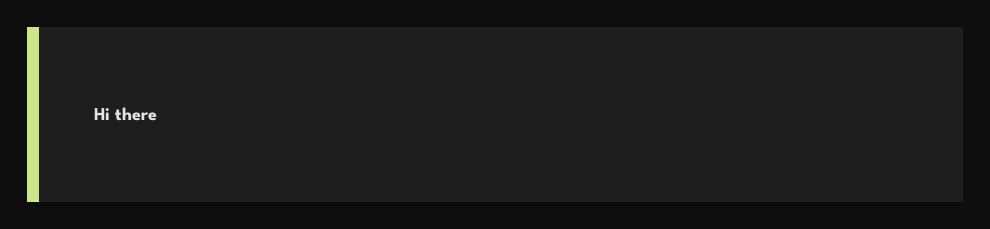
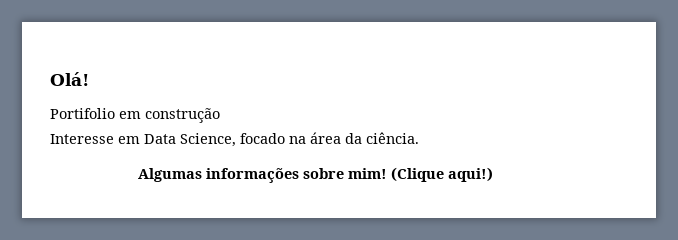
- Hi there
+ Olá!
+ Portifolio em construção
+ Interesse em Data Science, focado na área da ciência.
+ Algumas informações sobre mim! (Clique aqui!)

